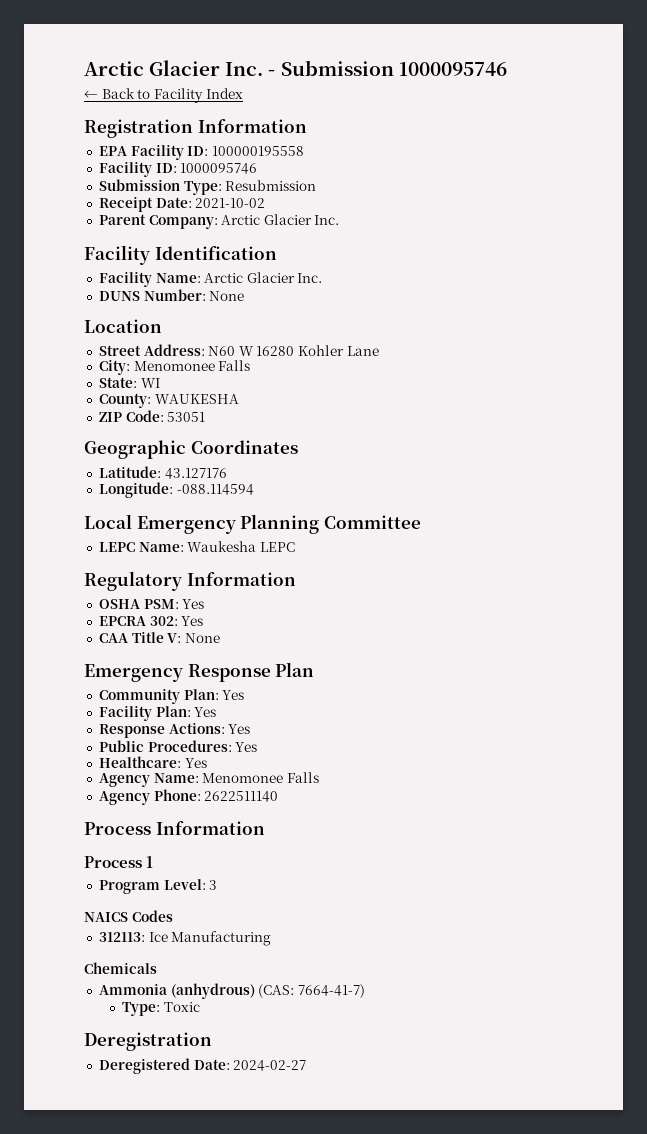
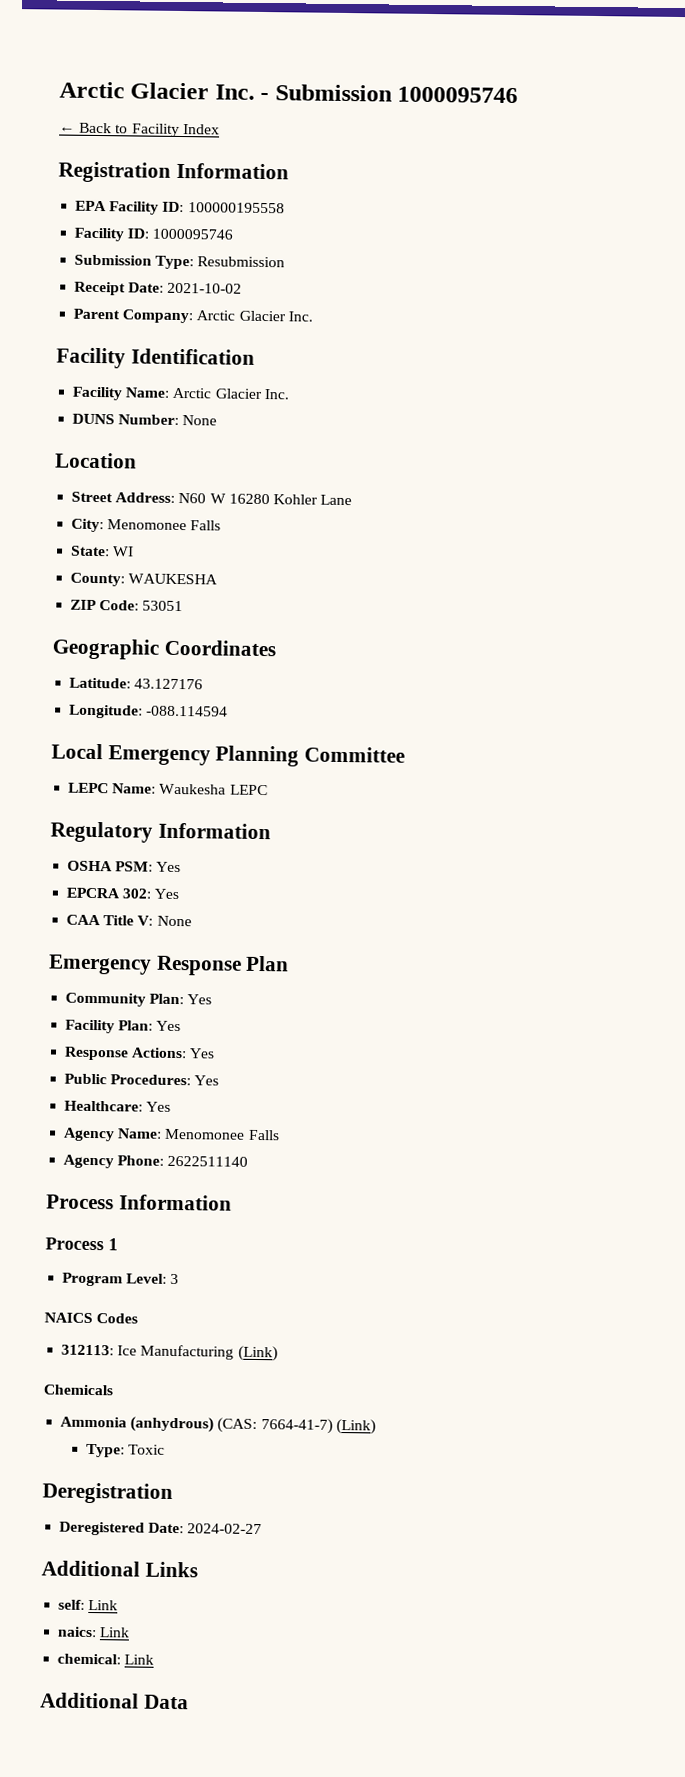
- 312113: Ice Manufacturing
+ 312113: Ice Manufacturing (Link)
- Ammonia (anhydrous) (CAS: 7664-41-7)
+ Ammonia (anhydrous) (CAS: 7664-41-7) (Link)
+ Additional Links
+ self: Link
+ naics: Link
+ chemical: Link
+ Additional Data

